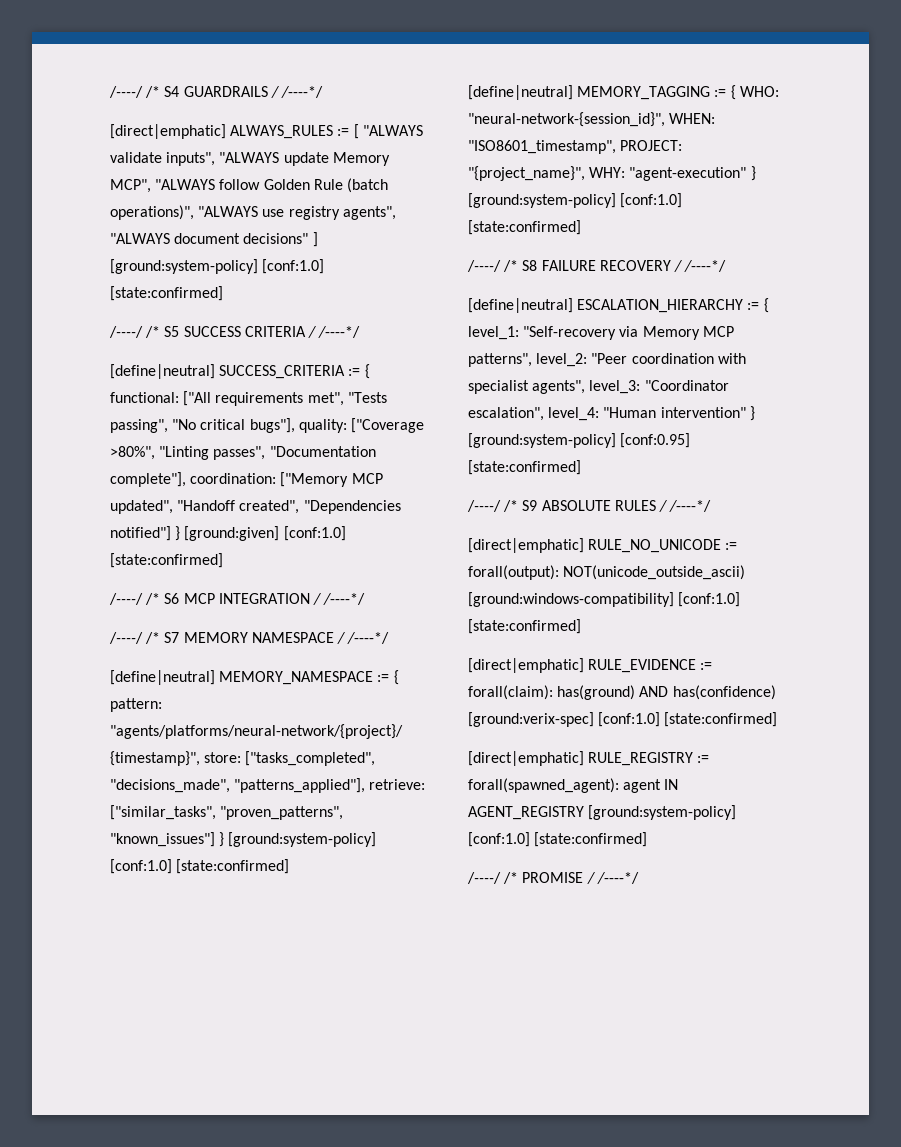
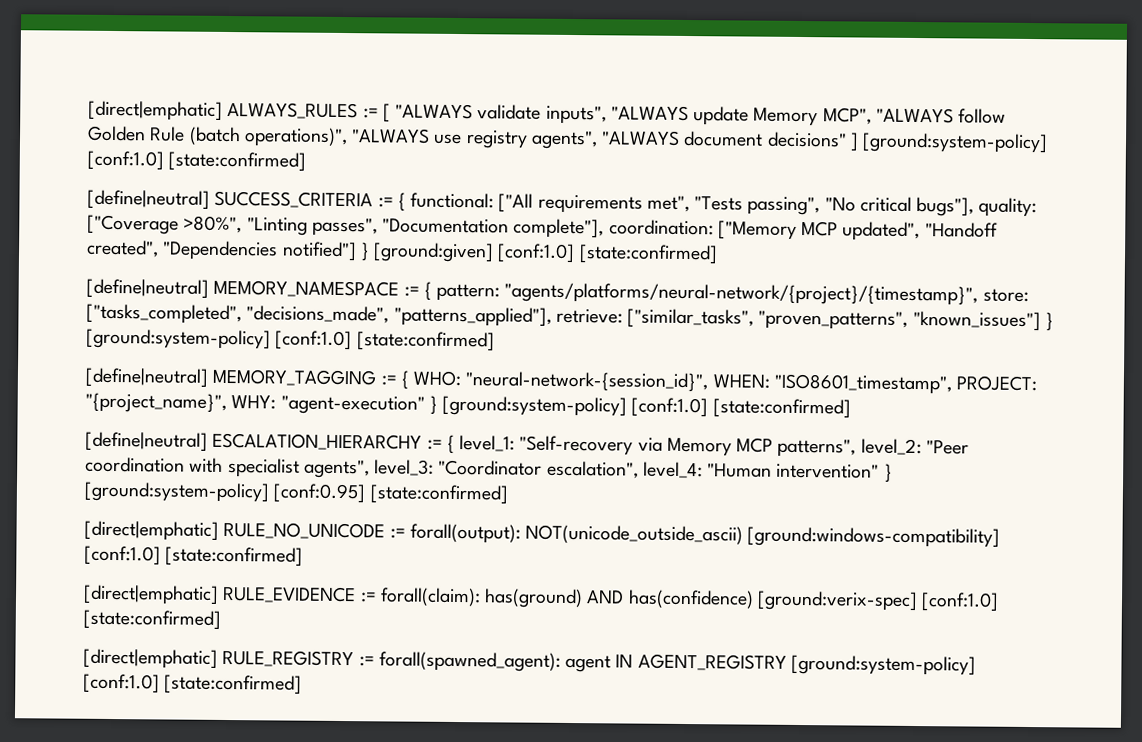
- /----/ /* S4 GUARDRAILS / /----*/
- /----/ /* S5 SUCCESS CRITERIA / /----*/
- /----/ /* S6 MCP INTEGRATION / /----*/
- /----/ /* S7 MEMORY NAMESPACE / /----*/
- /----/ /* S8 FAILURE RECOVERY / /----*/
- /----/ /* S9 ABSOLUTE RULES / /----*/
- /----/ /* PROMISE / /----*/

